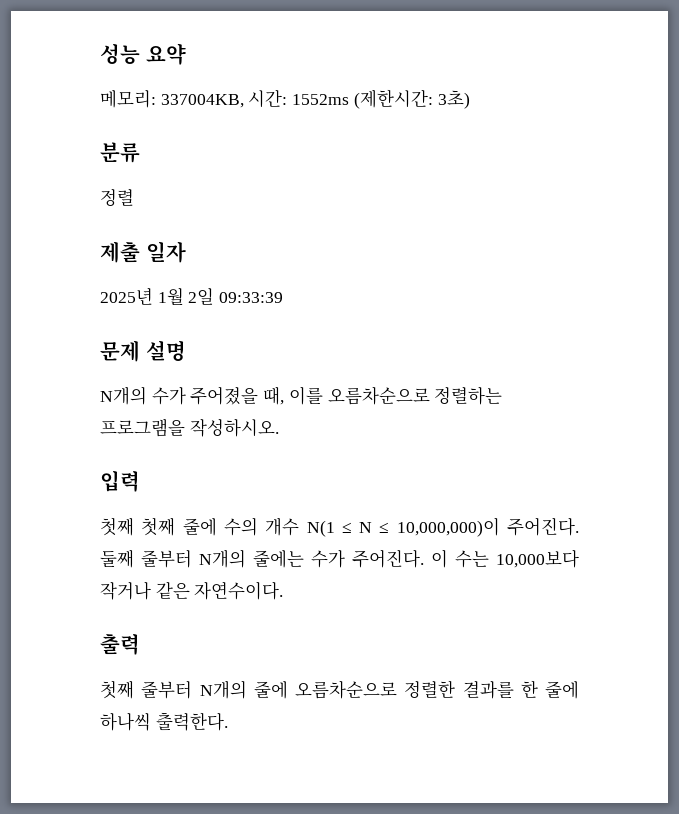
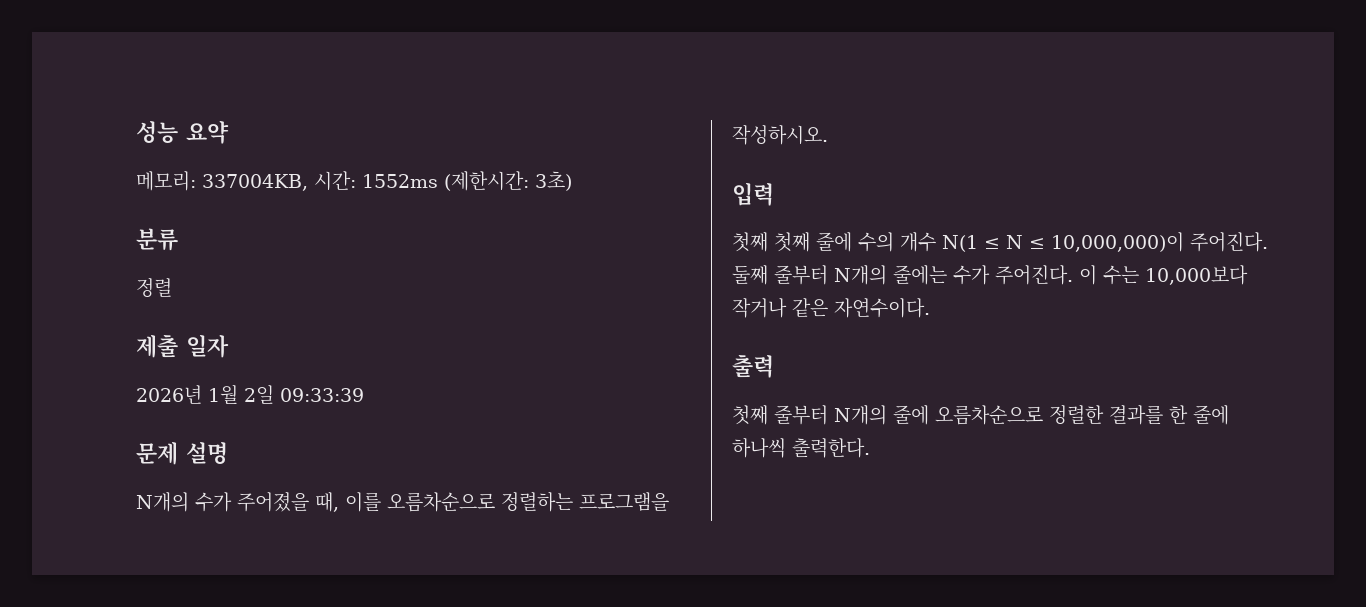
- 2025년 1월 2일 09:33:39
+ 2026년 1월 2일 09:33:39

